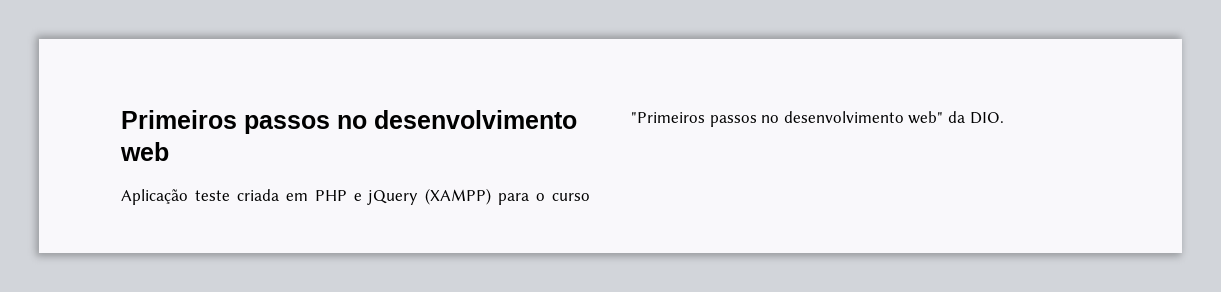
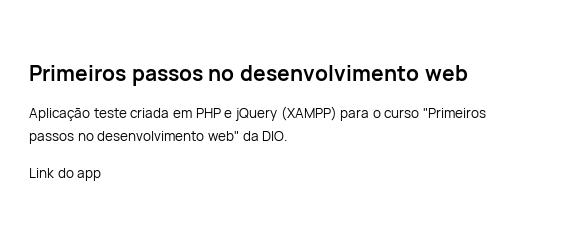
+ Link do app

